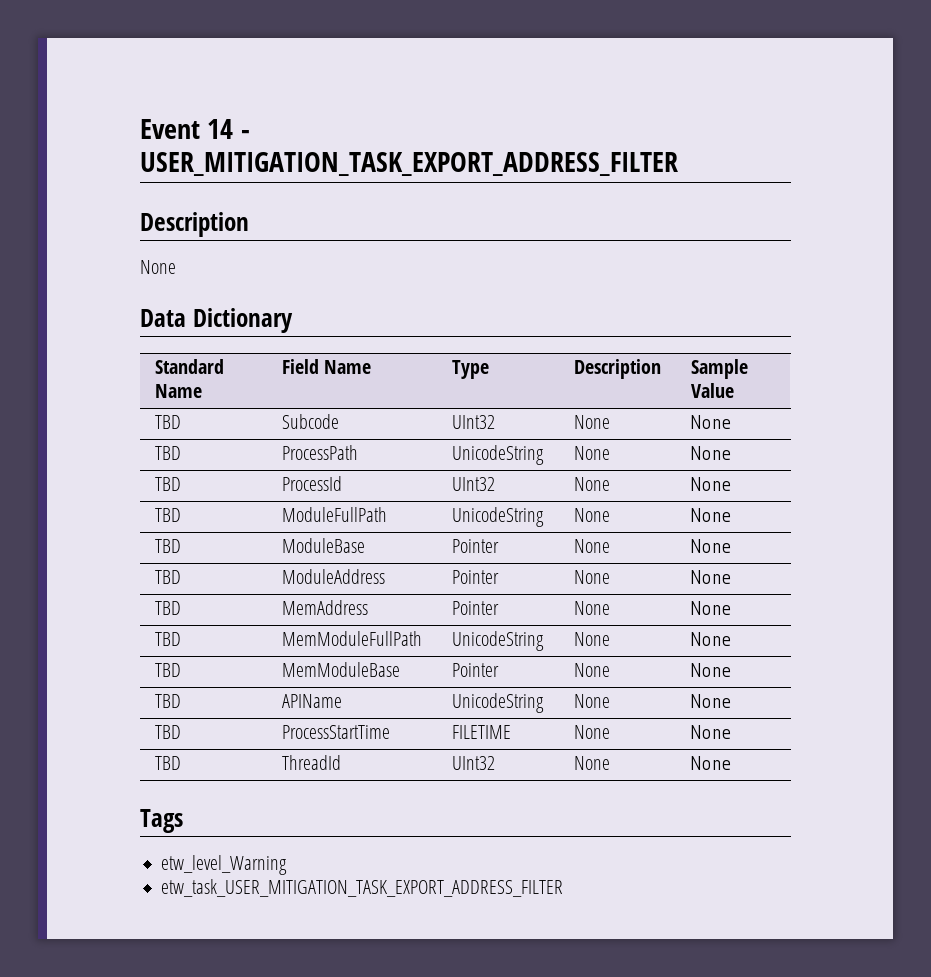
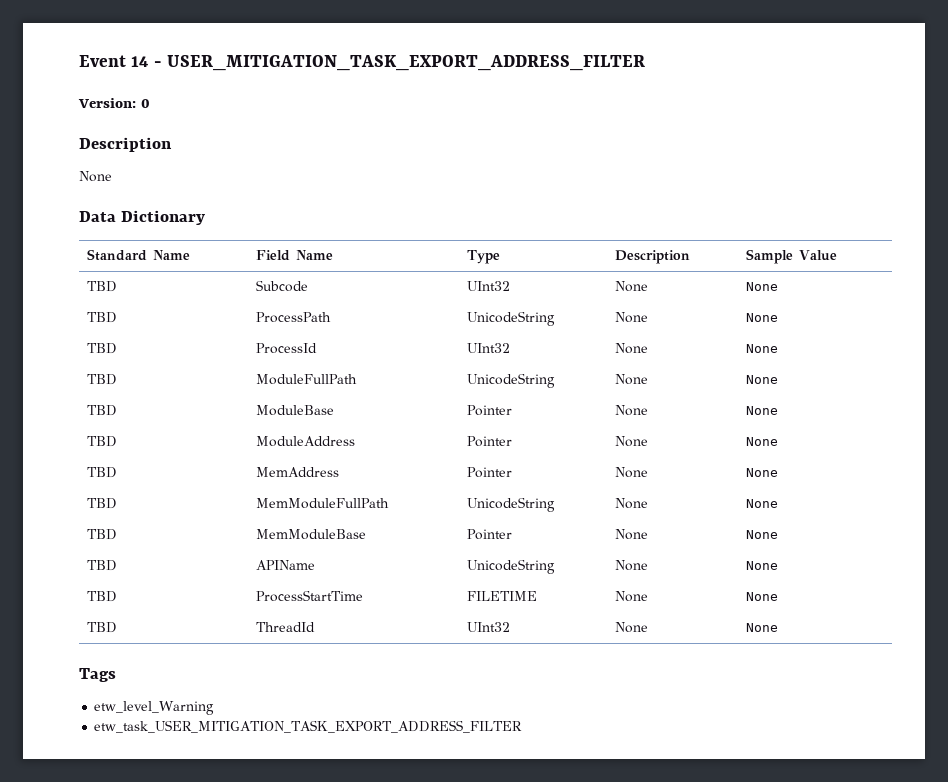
+ Version: 0

